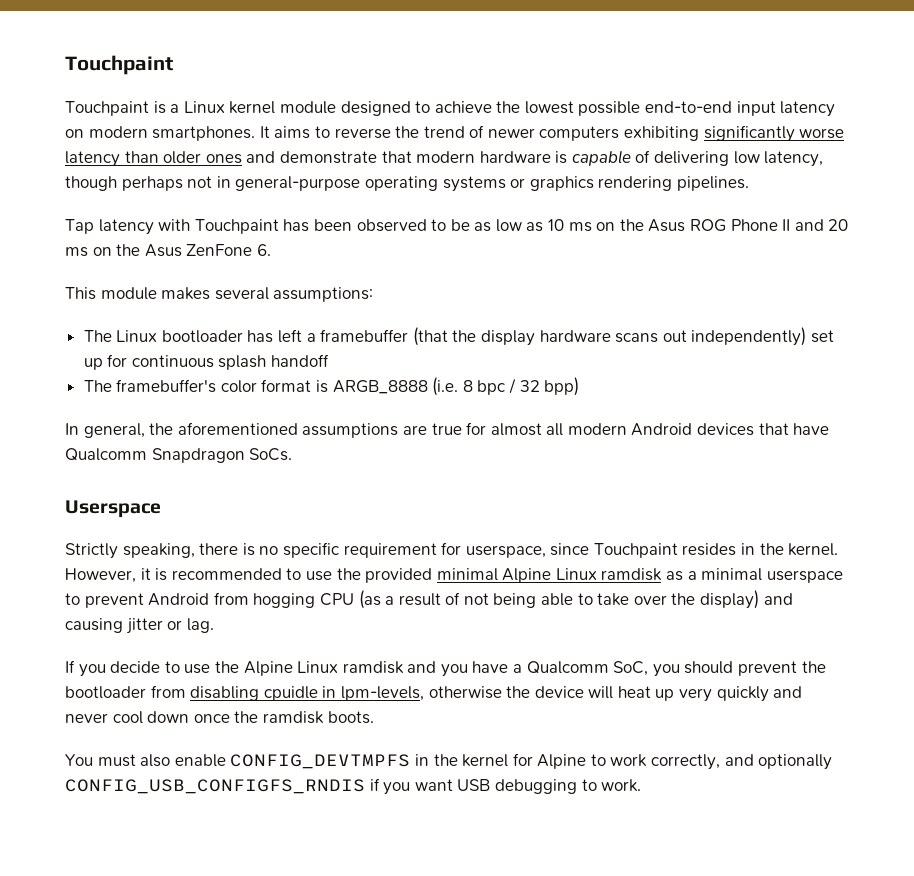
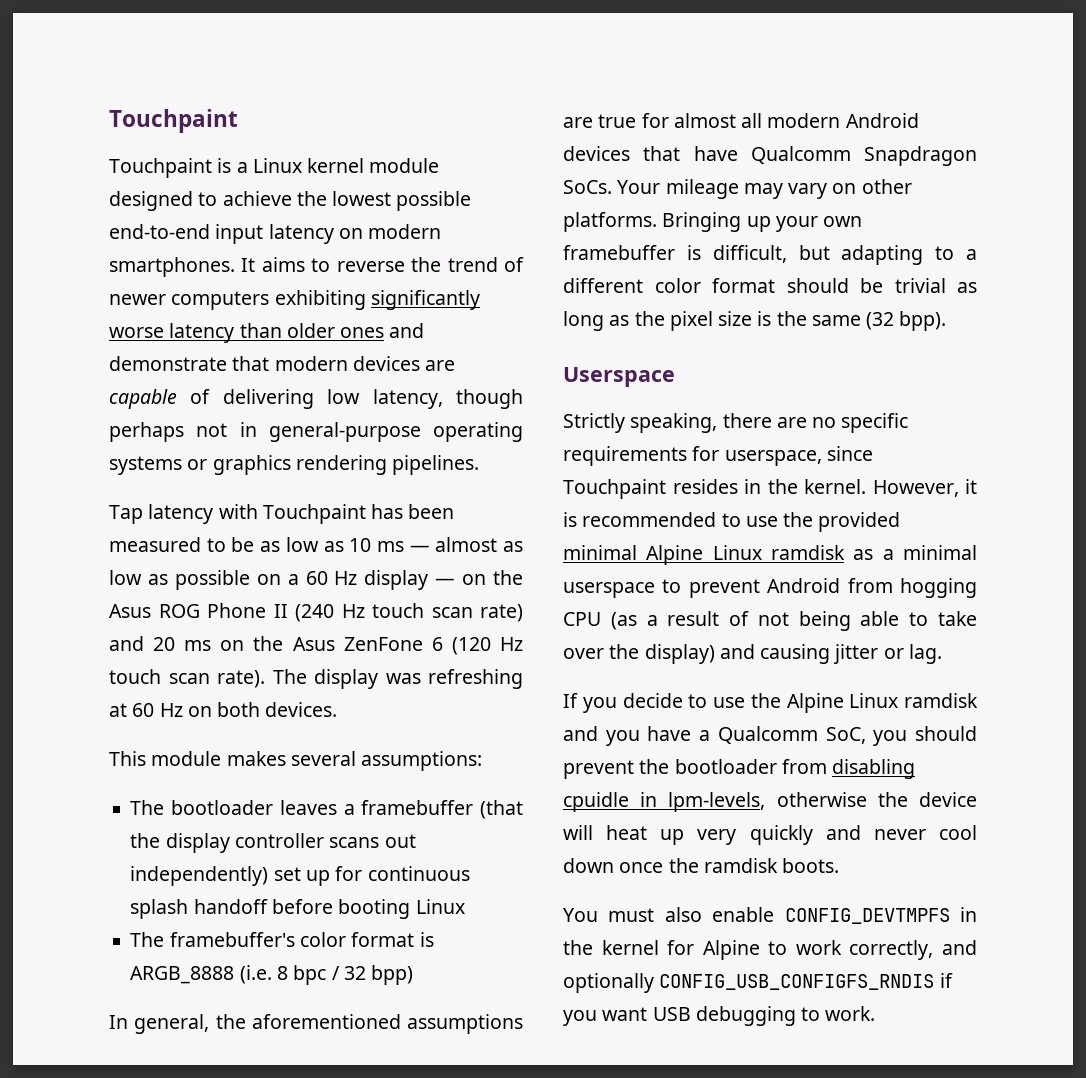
- It aims to reverse the trend of newer computers exhibiting significantly worse latency than older ones and demonstrate that modern hardware is capable of delivering low latency, though perhaps not in general-purpose operating systems or graphics rendering pipelines.
+ It aims to reverse the trend of newer computers exhibiting significantly worse latency than older ones and demonstrate that modern devices are capable of delivering low latency, though perhaps not in general-purpose operating systems or graphics rendering pipelines.
- Tap latency with Touchpaint has been observed to be as low as 10 ms on the Asus ROG Phone II and 20 ms on the Asus ZenFone 6.
+ Tap latency with Touchpaint has been measured to be as low as 10 ms — almost as low as possible on a 60 Hz display — on the Asus ROG Phone II (240 Hz touch scan rate) and 20 ms on the Asus ZenFone 6 (120 Hz touch scan rate). The display was refreshing at 60 Hz on both devices.
- The Linux bootloader has left a framebuffer (that the display hardware scans out independently) set up for continuous splash handoff
+ The bootloader leaves a framebuffer (that the display controller scans out independently) set up for continuous splash handoff before booting Linux
+ Your mileage may vary on other platforms. Bringing up your own framebuffer is difficult, but adapting to a different color format should be trivial as long as the pixel size is the same (32 bpp).
- Strictly speaking, there is no specific requirement for userspace, since Touchpaint resides in the kernel.
+ Strictly speaking, there are no specific requirements for userspace, since Touchpaint resides in the kernel.

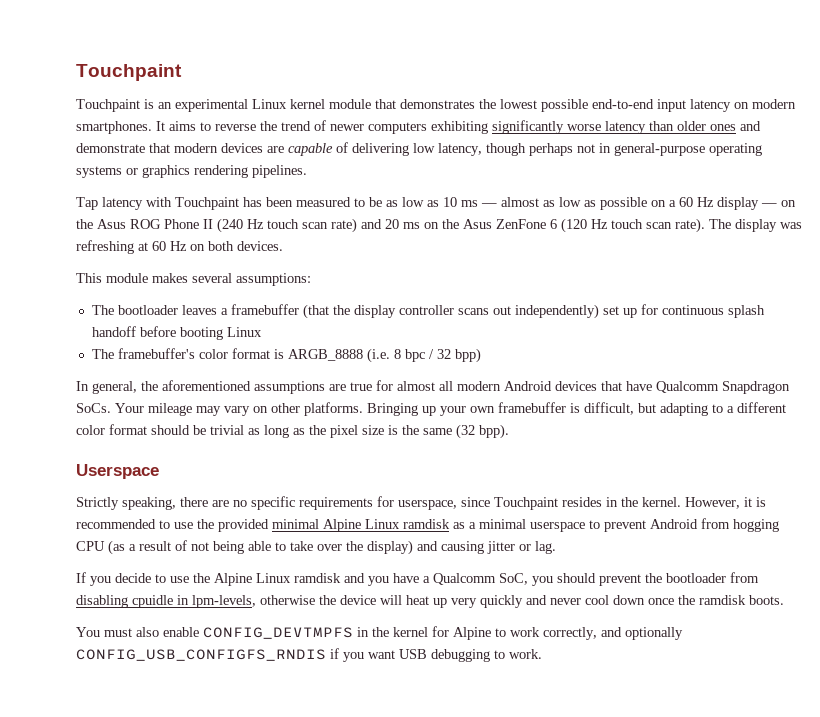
- Touchpaint is a Linux kernel module designed to achieve the lowest possible end-to-end input latency on modern smartphones.
+ Touchpaint is an experimental Linux kernel module that demonstrates the lowest possible end-to-end input latency on modern smartphones.

